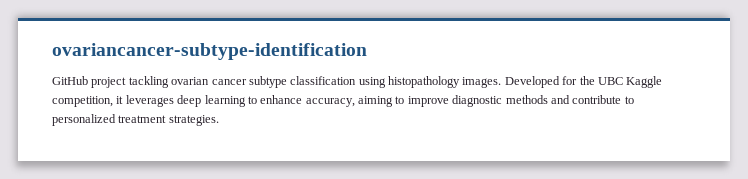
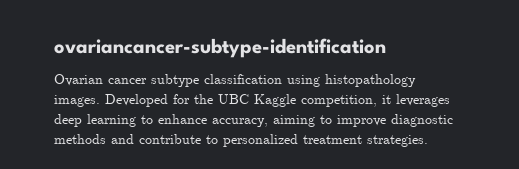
- GitHub project tackling ovarian cancer subtype classification using histopathology images.
+ Ovarian cancer subtype classification using histopathology images.

